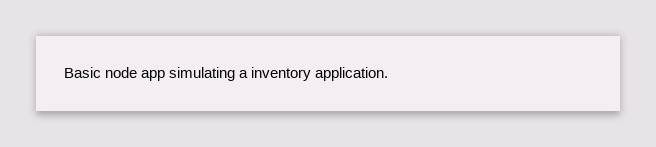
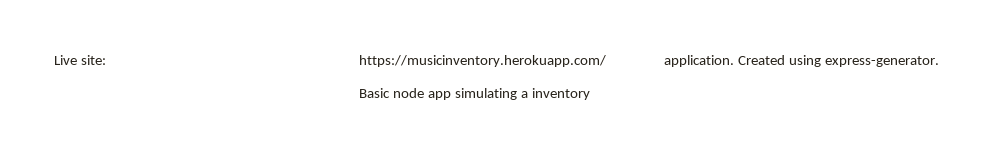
+ Live site: https://musicinventory.herokuapp.com/
+ Created using express-generator.

